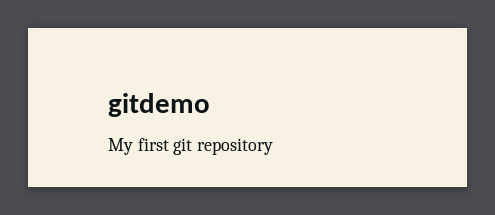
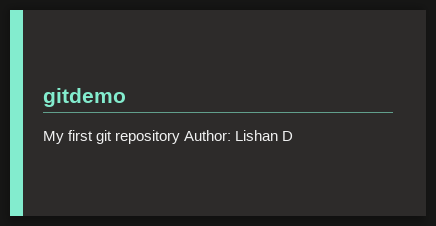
- My first git repository
+ My first git repository Author: Lishan D

